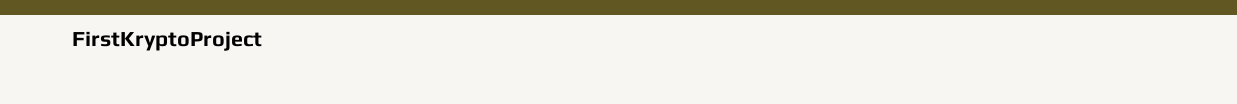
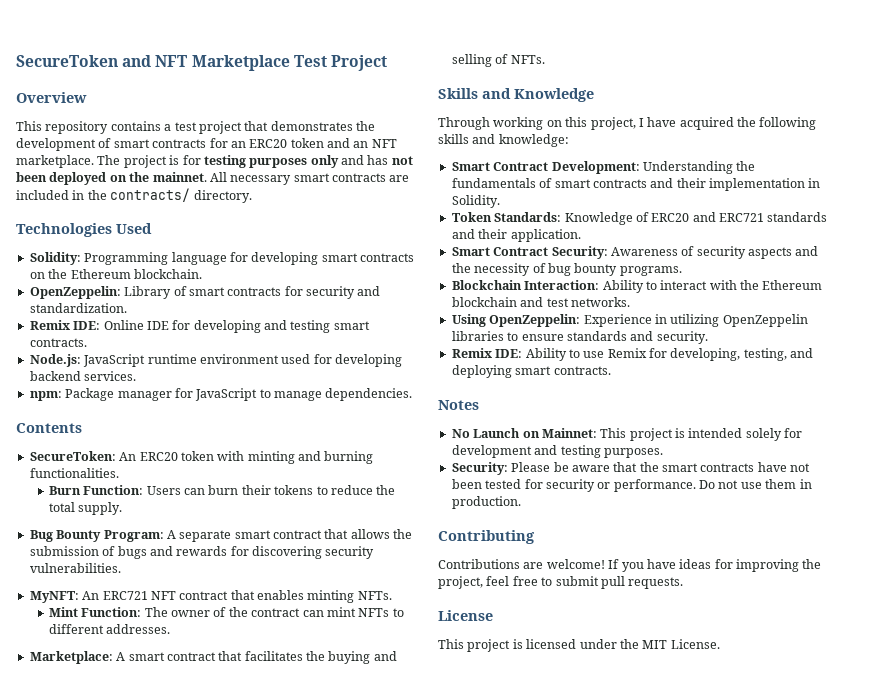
- FirstKryptoProject
+ SecureToken and NFT Marketplace Test Project
+ Overview
+ This repository contains a test project that demonstrates the development of smart contracts for an ERC20 token and an NFT marketplace. The project is for testing purposes only and has not been deployed on the mainnet. All necessary smart contracts are included in the contracts/ directory.
+ Technologies Used
+ Solidity: Programming language for developing smart contracts on the Ethereum blockchain.
+ OpenZeppelin: Library of smart contracts for security and standardization.
+ Remix IDE: Online IDE for developing and testing smart contracts.
+ Node.js: JavaScript runtime environment used for developing backend services.
+ npm: Package manager for JavaScript to manage dependencies.
+ Contents
+ SecureToken: An ERC20 token with minting and burning functionalities.
+ Burn Function: Users can burn their tokens to reduce the total supply.
+ Bug Bounty Program: A separate smart contract that allows the submission of bugs and rewards for discovering security vulnerabilities.
+ MyNFT: An ERC721 NFT contract that enables minting NFTs.
+ Mint Function: The owner of the contract can mint NFTs to different addresses.
+ Marketplace: A smart contract that facilitates the buying and selling of NFTs.
+ Skills and Knowledge
+ Through working on this project, I have acquired the following skills and knowledge:
+ Smart Contract Development: Understanding the fundamentals of smart contracts and their implementation in Solidity.
+ Token Standards: Knowledge of ERC20 and ERC721 standards and their application.
+ Smart Contract Security: Awareness of security aspects and the necessity of bug bounty programs.
+ Blockchain Interaction: Ability to interact with the Ethereum blockchain and test networks.
+ Using OpenZeppelin: Experience in utilizing OpenZeppelin libraries to ensure standards and security.
+ Remix IDE: Ability to use Remix for developing, testing, and deploying smart contracts.
+ Notes
+ No Launch on Mainnet: This project is intended solely for development and testing purposes.
+ Security: Please be aware that the smart contracts have not been tested for security or performance. Do not use them in production.
+ Contributing
+ Contributions are welcome! If you have ideas for improving the project, feel free to submit pull requests.
+ License
+ This project is licensed under the MIT License.

